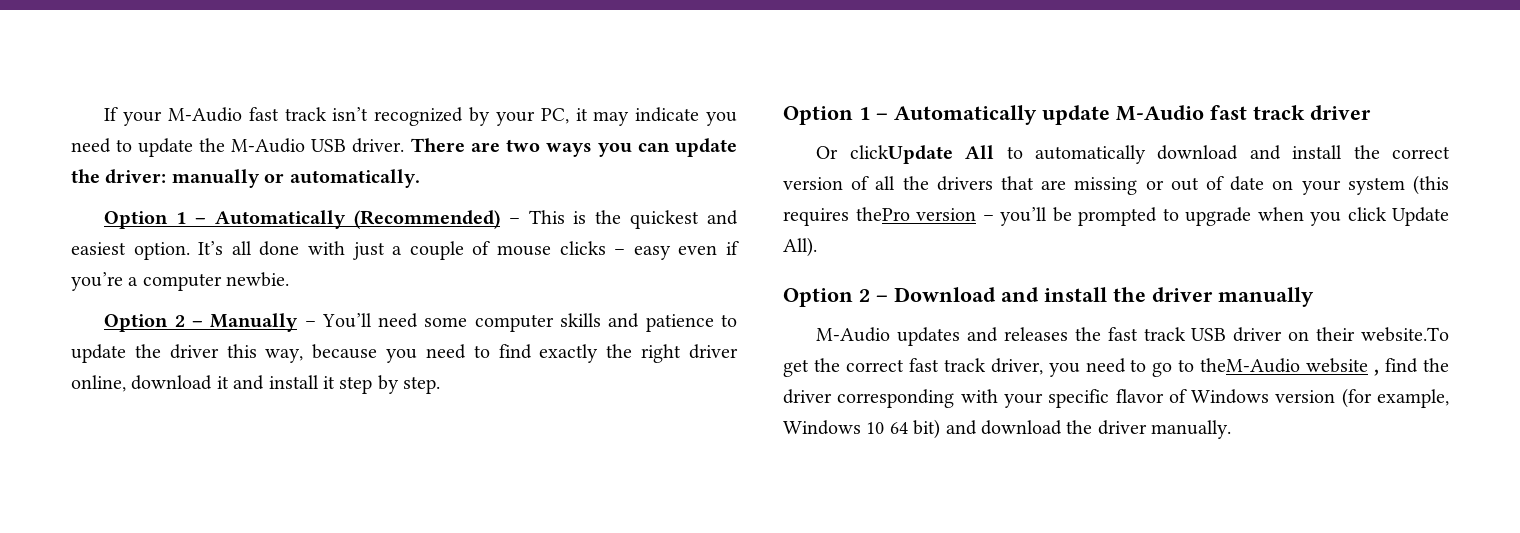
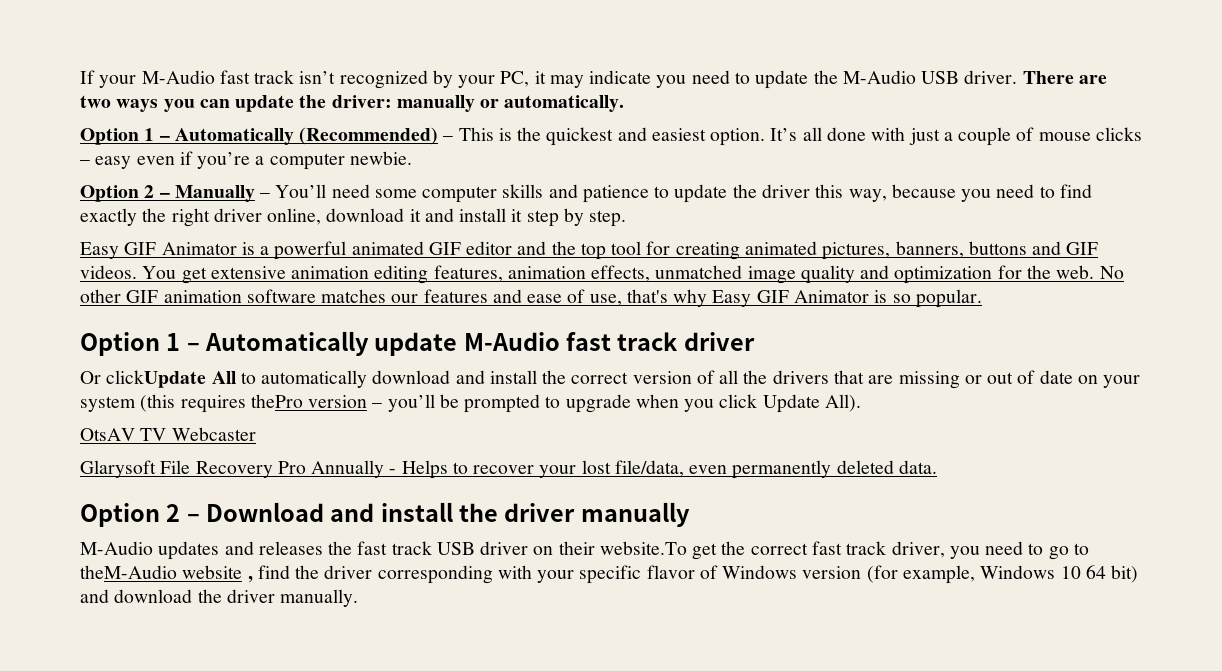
+ Easy GIF Animator is a powerful animated GIF editor and the top tool for creating animated pictures, banners, buttons and GIF videos. You get extensive animation editing features, animation effects, unmatched image quality and optimization for the web. No other GIF animation software matches our features and ease of use, that's why Easy GIF Animator is so popular.
+ OtsAV TV Webcaster
+ Glarysoft File Recovery Pro Annually - Helps to recover your lost file/data, even permanently deleted data.

